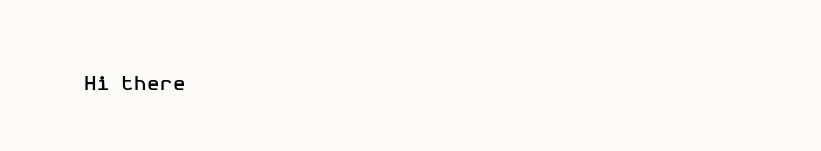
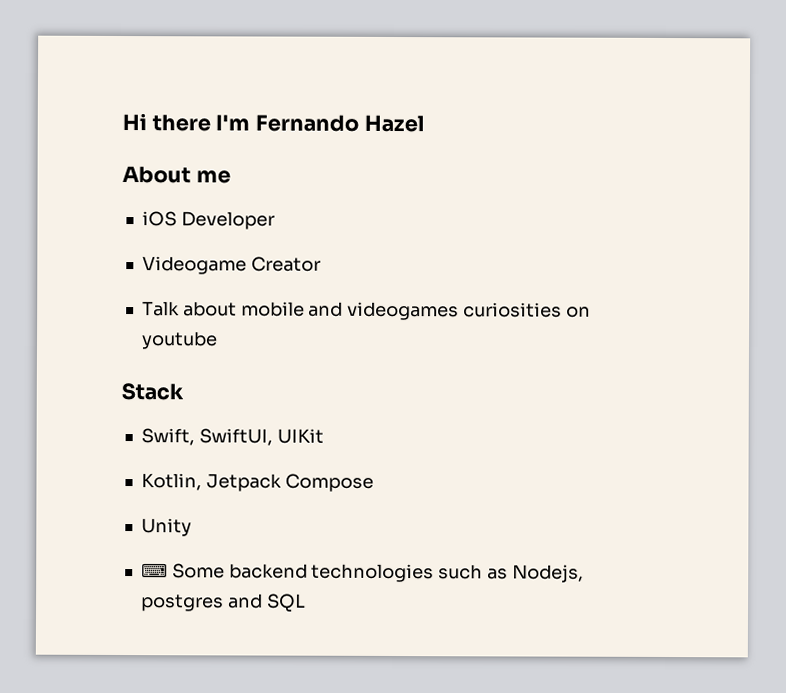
- Hi there
+ Hi there I'm Fernando Hazel
+ About me
+ iOS Developer
+ Videogame Creator
+ Talk about mobile and videogames curiosities on youtube
+ Stack
+ Swift, SwiftUI, UIKit
+ Kotlin, Jetpack Compose
+ Unity
+ ⌨ Some backend technologies such as Nodejs, postgres and SQL

